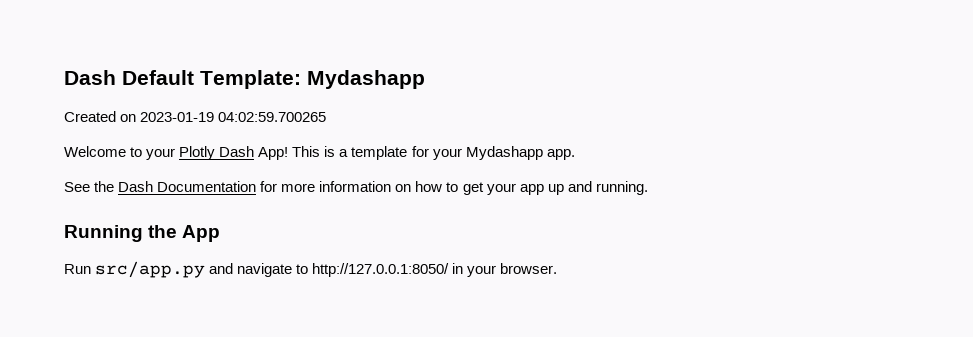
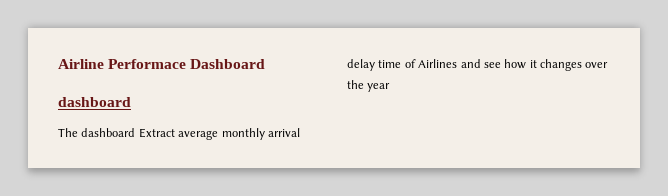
- Dash Default Template: Mydashapp
- Created on 2023-01-19 04:02:59.700265
- Welcome to your Plotly Dash App! This is a template for your Mydashapp app.
- See the Dash Documentation for more information on how to get your app up and running.
- Running the App
- Run src/app.py and navigate to http://127.0.0.1:8050/ in your browser.
+ Airline Performace Dashboard
+ dashboard
+ The dashboard Extract average monthly arrival delay time of Airlines and see how it changes over the year

